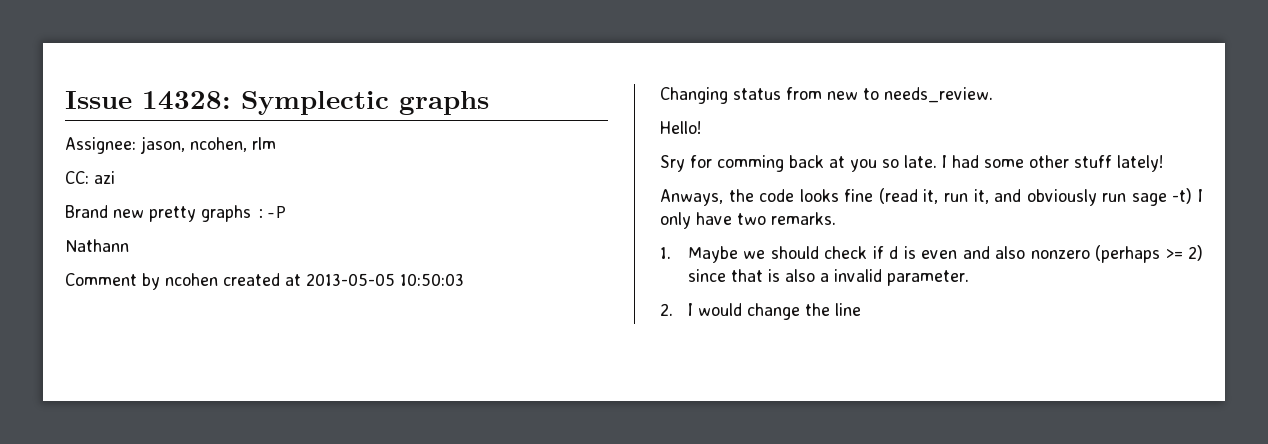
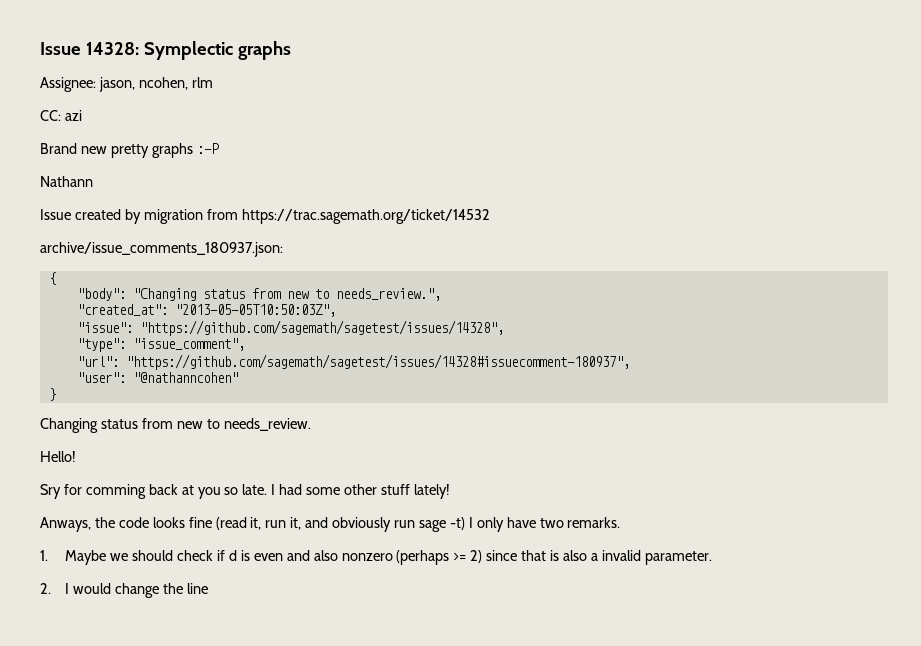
- Comment by ncohen created at 2013-05-05 10:50:03
+ Issue created by migration from https://trac.sagemath.org/ticket/14532
+ archive/issue_comments_180937.json:
+ {
+ "body": "Changing status from new to needs_review.",
+ "created_at": "2013-05-05T10:50:03Z",
+ "issue": "https://github.com/sagemath/sagetest/issues/14328",
+ "type": "issue_comment",
+ "url": "https://github.com/sagemath/sagetest/issues/14328#issuecomment-180937",
+ "user": "@nathanncohen"
+ }

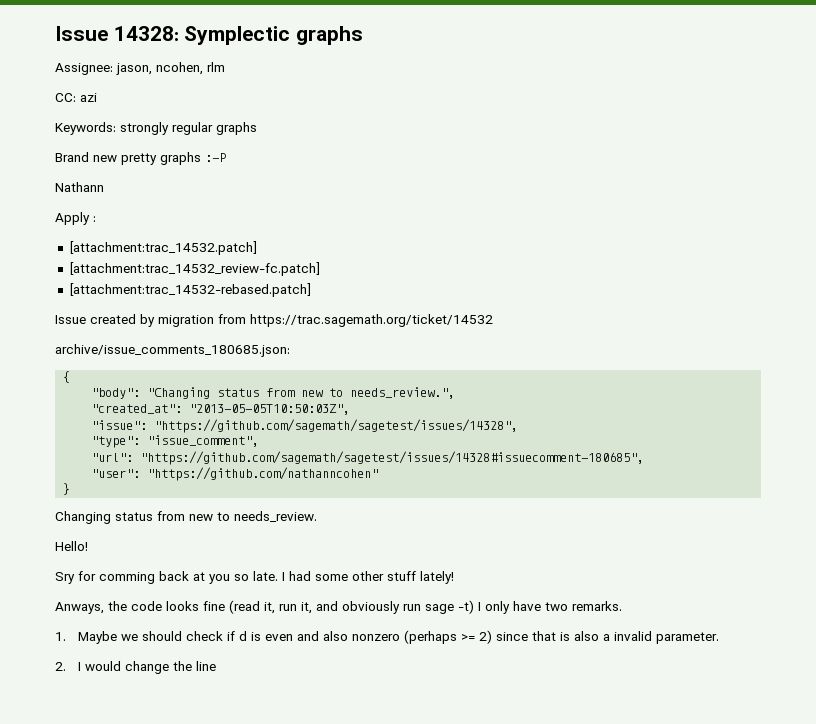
+ Keywords: strongly regular graphs
+ Apply :
+ [attachment:trac_14532.patch]
+ [attachment:trac_14532_review-fc.patch]
+ [attachment:trac_14532-rebased.patch]
- archive/issue_comments_180937.json:
+ archive/issue_comments_180685.json:
- "url": "https://github.com/sagemath/sagetest/issues/14328#issuecomment-180937",
+ "url": "https://github.com/sagemath/sagetest/issues/14328#issuecomment-180685",
- "user": "@nathanncohen"
+ "user": "https://github.com/nathanncohen"

